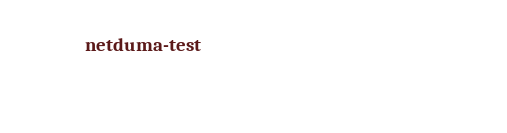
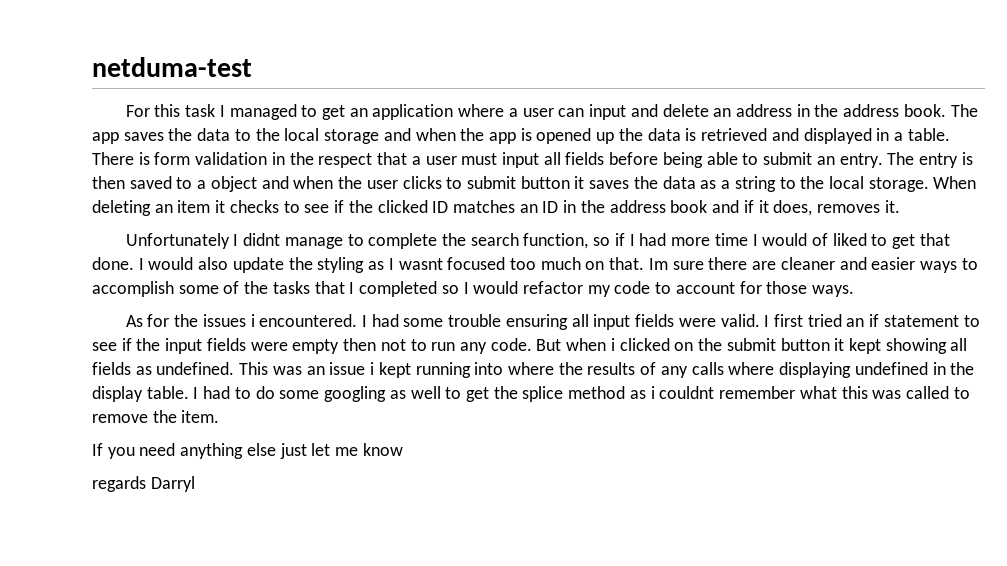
+ For this task I managed to get an application where a user can input and delete an address in the address book. The app saves the data to the local storage and when the app is opened up the data is retrieved and displayed in a table. There is form validation in the respect that a user must input all fields before being able to submit an entry. The entry is then saved to a object and when the user clicks to submit button it saves the data as a string to the local storage. When deleting an item it checks to see if the clicked ID matches an ID in the address book and if it does, removes it.
+ Unfortunately I didnt manage to complete the search function, so if I had more time I would of liked to get that done. I would also update the styling as I wasnt focused too much on that. Im sure there are cleaner and easier ways to accomplish some of the tasks that I completed so I would refactor my code to account for those ways.
+ As for the issues i encountered. I had some trouble ensuring all input fields were valid. I first tried an if statement to see if the input fields were empty then not to run any code. But when i clicked on the submit button it kept showing all fields as undefined. This was an issue i kept running into where the results of any calls where displaying undefined in the display table. I had to do some googling as well to get the splice method as i couldnt remember what this was called to remove the item.
+ If you need anything else just let me know
+ regards Darryl

